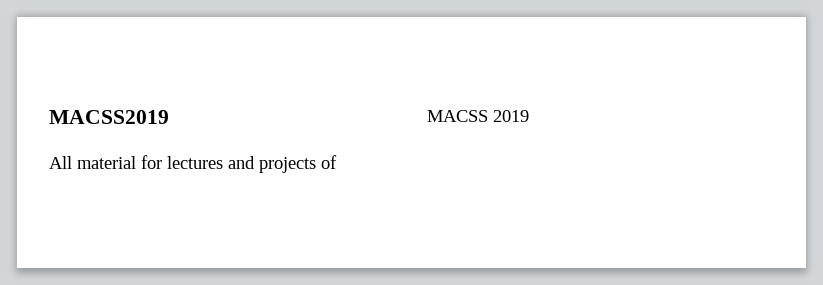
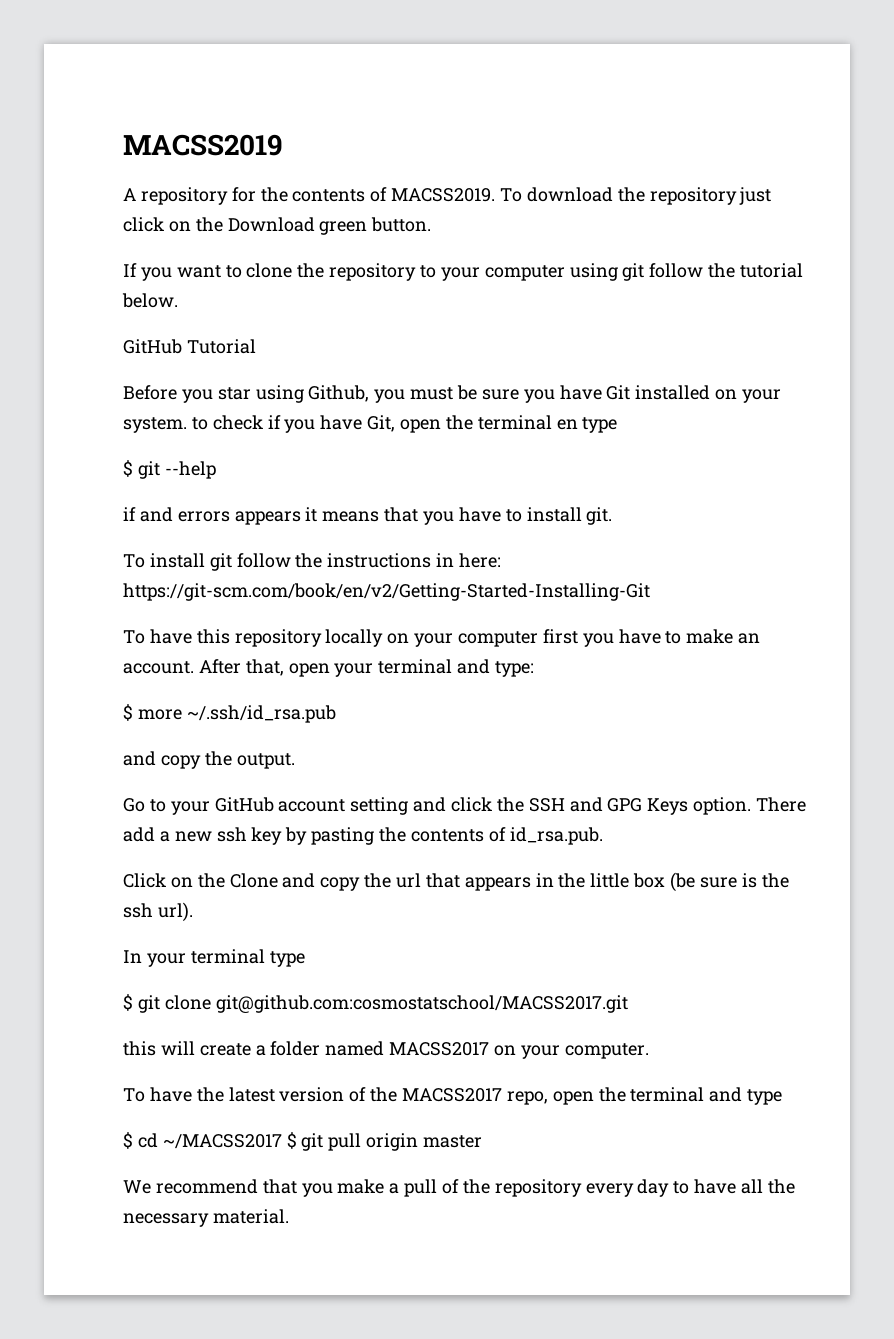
- All material for lectures and projects of MACSS 2019
+ A repository for the contents of MACSS2019. To download the repository just click on the Download green button.
+ If you want to clone the repository to your computer using git follow the tutorial below.
+ GitHub Tutorial
+ Before you star using Github, you must be sure you have Git installed on your system. to check if you have Git, open the terminal en type
+ $ git --help
+ if and errors appears it means that you have to install git.
+ To install git follow the instructions in here: https://git-scm.com/book/en/v2/Getting-Started-Installing-Git
+ To have this repository locally on your computer first you have to make an account. After that, open your terminal and type:
+ $ more ~/.ssh/id_rsa.pub
+ and copy the output.
+ Go to your GitHub account setting and click the SSH and GPG Keys option. There add a new ssh key by pasting the contents of id_rsa.pub.
+ Click on the Clone and copy the url that appears in the little box (be sure is the ssh url).
+ In your terminal type
+ $ git clone git@github.com:cosmostatschool/MACSS2017.git
+ this will create a folder named MACSS2017 on your computer.
+ To have the latest version of the MACSS2017 repo, open the terminal and type
+ $ cd ~/MACSS2017 $ git pull origin master
+ We recommend that you make a pull of the repository every day to have all the necessary material.

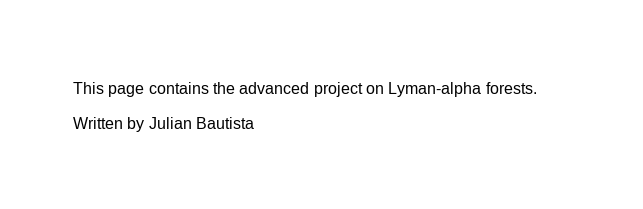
- MACSS2019
- A repository for the contents of MACSS2019. To download the repository just click on the Download green button.
- If you want to clone the repository to your computer using git follow the tutorial below.
- GitHub Tutorial
- Before you star using Github, you must be sure you have Git installed on your system. to check if you have Git, open the terminal en type
- $ git --help
- if and errors appears it means that you have to install git.
- To install git follow the instructions in here: https://git-scm.com/book/en/v2/Getting-Started-Installing-Git
- To have this repository locally on your computer first you have to make an account. After that, open your terminal and type:
- $ more ~/.ssh/id_rsa.pub
- and copy the output.
- Go to your GitHub account setting and click the SSH and GPG Keys option. There add a new ssh key by pasting the contents of id_rsa.pub.
- Click on the Clone and copy the url that appears in the little box (be sure is the ssh url).
- In your terminal type
- $ git clone git@github.com:cosmostatschool/MACSS2017.git
- this will create a folder named MACSS2017 on your computer.
- To have the latest version of the MACSS2017 repo, open the terminal and type
- $ cd ~/MACSS2017 $ git pull origin master
- We recommend that you make a pull of the repository every day to have all the necessary material.
+ This page contains the advanced project on Lyman-alpha forests.
+ Written by Julian Bautista

